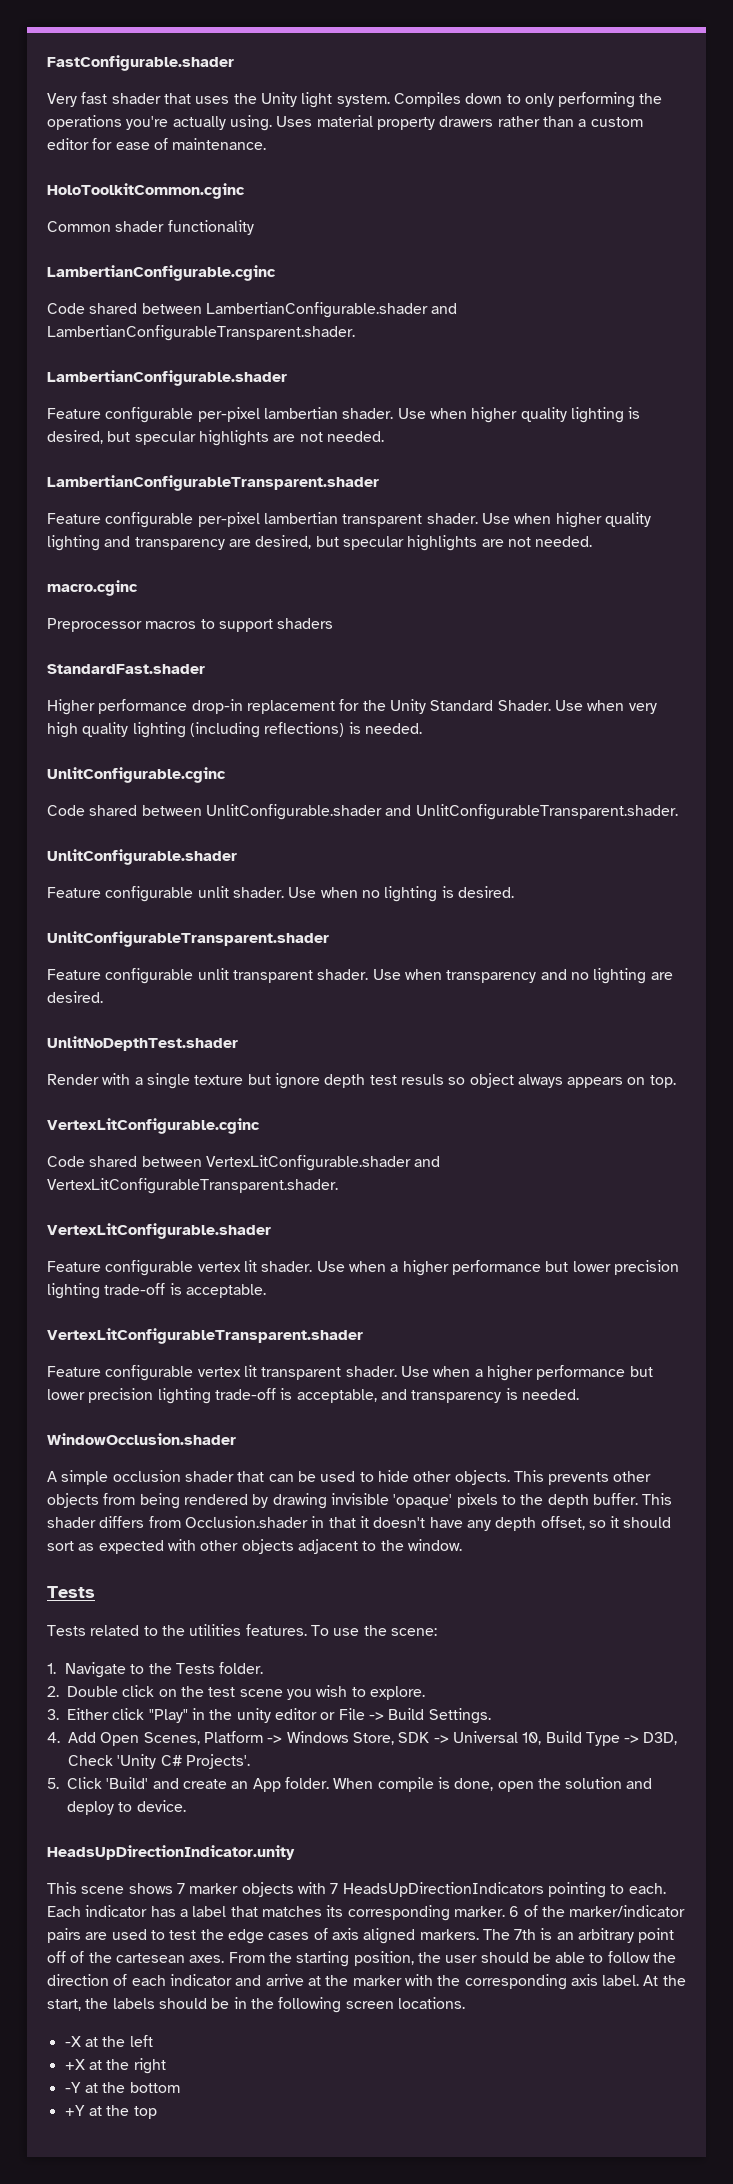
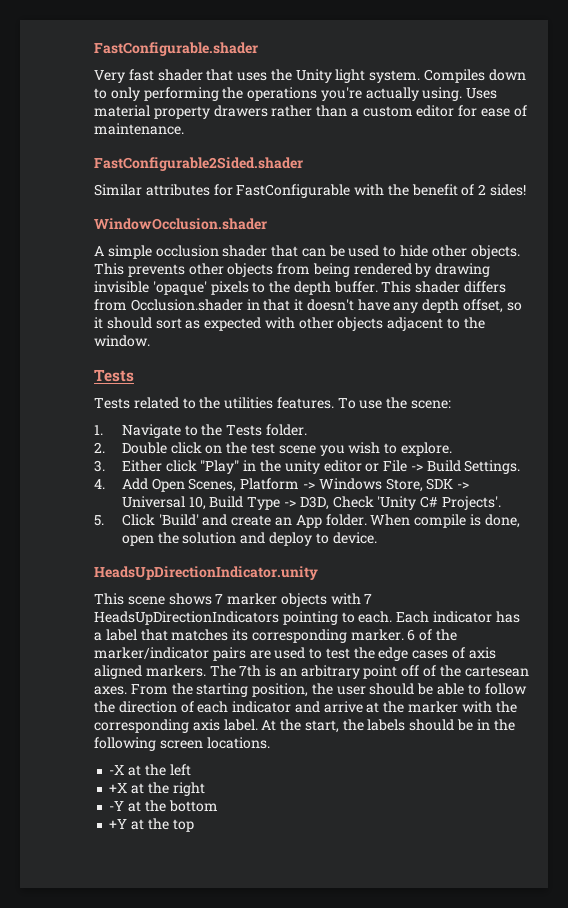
- HoloToolkitCommon.cginc
- Common shader functionality
- LambertianConfigurable.cginc
- Code shared between LambertianConfigurable.shader and LambertianConfigurableTransparent.shader.
- LambertianConfigurable.shader
- Feature configurable per-pixel lambertian shader. Use when higher quality lighting is desired, but specular highlights are not needed.
- LambertianConfigurableTransparent.shader
- Feature configurable per-pixel lambertian transparent shader. Use when higher quality lighting and transparency are desired, but specular highlights are not needed.
- macro.cginc
- Preprocessor macros to support shaders
- StandardFast.shader
- Higher performance drop-in replacement for the Unity Standard Shader. Use when very high quality lighting (including reflections) is needed.
- UnlitConfigurable.cginc
- Code shared between UnlitConfigurable.shader and UnlitConfigurableTransparent.shader.
- UnlitConfigurable.shader
- Feature configurable unlit shader. Use when no lighting is desired.
- UnlitConfigurableTransparent.shader
- Feature configurable unlit transparent shader. Use when transparency and no lighting are desired.
- UnlitNoDepthTest.shader
- Render with a single texture but ignore depth test resuls so object always appears on top.
- VertexLitConfigurable.cginc
- Code shared between VertexLitConfigurable.shader and VertexLitConfigurableTransparent.shader.
- VertexLitConfigurable.shader
- Feature configurable vertex lit shader. Use when a higher performance but lower precision lighting trade-off is acceptable.
- VertexLitConfigurableTransparent.shader
- Feature configurable vertex lit transparent shader. Use when a higher performance but lower precision lighting trade-off is acceptable, and transparency is needed.
+ FastConfigurable2Sided.shader
+ Similar attributes for FastConfigurable with the benefit of 2 sides!

